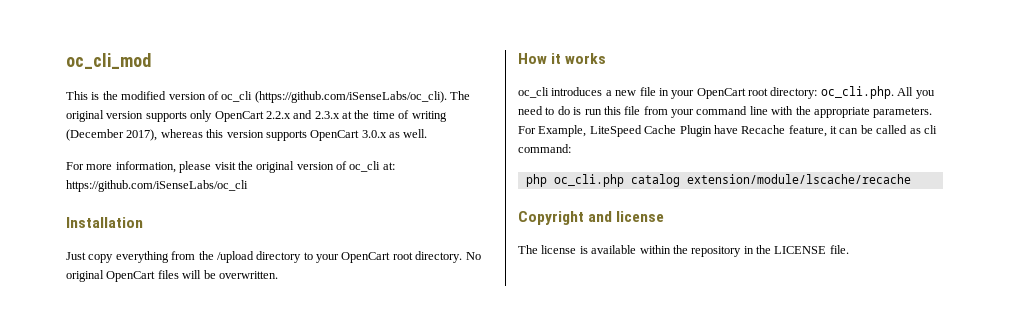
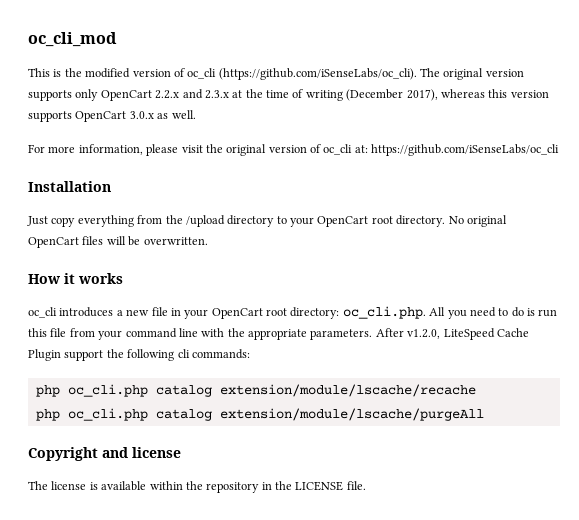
- For Example, LiteSpeed Cache Plugin have Recache feature, it can be called as cli command:
+ After v1.2.0, LiteSpeed Cache Plugin support the following cli commands:
+ php oc_cli.php catalog extension/module/lscache/purgeAll

